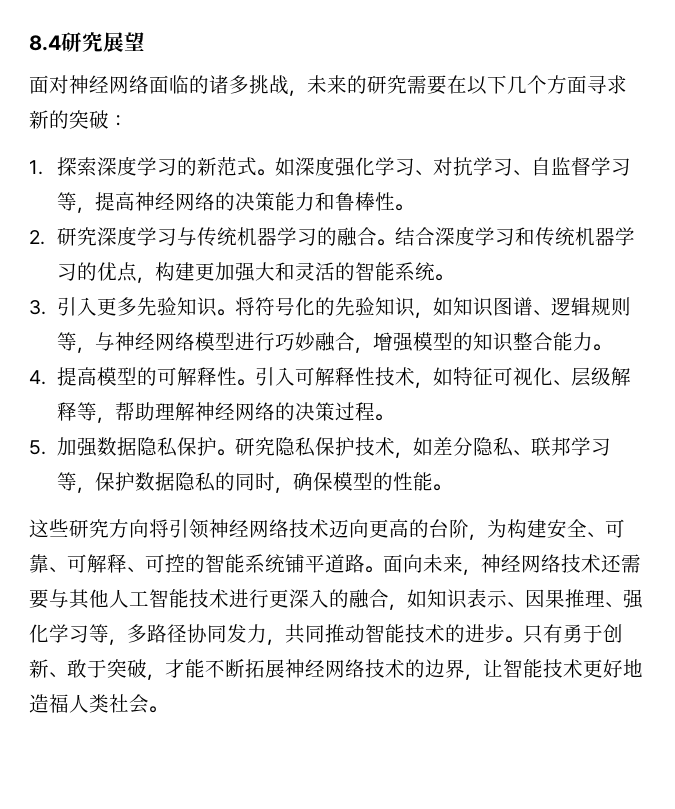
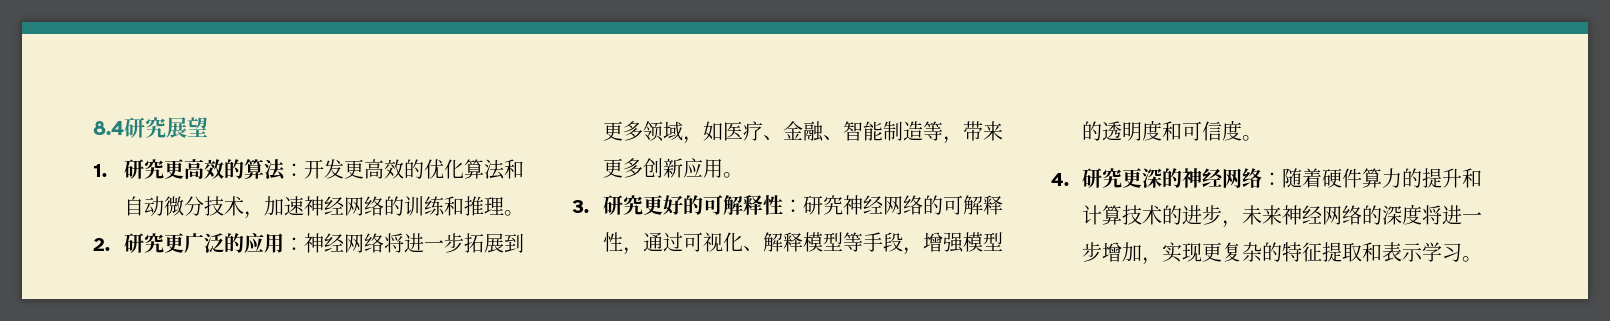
- 面对神经网络面临的诸多挑战，未来的研究需要在以下几个方面寻求新的突破：
- 1.探索深度学习的新范式。如深度强化学习、对抗学习、自监督学习等，提高神经网络的决策能力和鲁棒性。
- 2.研究深度学习与传统机器学习的融合。结合深度学习和传统机器学习的优点，构建更加强大和灵活的智能系统。
- 3.引入更多先验知识。将符号化的先验知识，如知识图谱、逻辑规则等，与神经网络模型进行巧妙融合，增强模型的知识整合能力。
- 4.提高模型的可解释性。引入可解释性技术，如特征可视化、层级解释等，帮助理解神经网络的决策过程。
- 5.加强数据隐私保护。研究隐私保护技术，如差分隐私、联邦学习等，保护数据隐私的同时，确保模型的性能。
- 这些研究方向将引领神经网络技术迈向更高的台阶，为构建安全、可靠、可解释、可控的智能系统铺平道路。面向未来，神经网络技术还需要与其他人工智能技术进行更深入的融合，如知识表示、因果推理、强化学习等，多路径协同发力，共同推动智能技术的进步。只有勇于创新、敢于突破，才能不断拓展神经网络技术的边界，让智能技术更好地造福人类社会。
+ 1.研究更高效的算法：开发更高效的优化算法和自动微分技术，加速神经网络的训练和推理。
+ 2.研究更广泛的应用：神经网络将进一步拓展到更多领域，如医疗、金融、智能制造等，带来更多创新应用。
+ 3.研究更好的可解释性：研究神经网络的可解释性，通过可视化、解释模型等手段，增强模型的透明度和可信度。
+ 4.研究更深的神经网络：随着硬件算力的提升和计算技术的进步，未来神经网络的深度将进一步增加，实现更复杂的特征提取和表示学习。

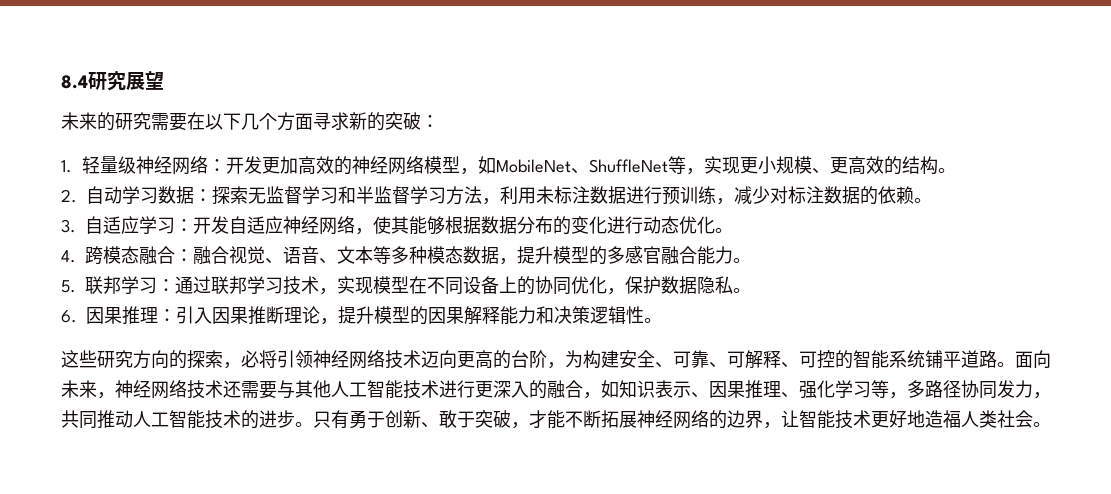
- 1.研究更高效的算法：开发更高效的优化算法和自动微分技术，加速神经网络的训练和推理。
- 2.研究更广泛的应用：神经网络将进一步拓展到更多领域，如医疗、金融、智能制造等，带来更多创新应用。
- 3.研究更好的可解释性：研究神经网络的可解释性，通过可视化、解释模型等手段，增强模型的透明度和可信度。
- 4.研究更深的神经网络：随着硬件算力的提升和计算技术的进步，未来神经网络的深度将进一步增加，实现更复杂的特征提取和表示学习。
+ 未来的研究需要在以下几个方面寻求新的突破：
+ 1.轻量级神经网络：开发更加高效的神经网络模型，如MobileNet、ShuffleNet等，实现更小规模、更高效的结构。
+ 2.自动学习数据：探索无监督学习和半监督学习方法，利用未标注数据进行预训练，减少对标注数据的依赖。
+ 3.自适应学习：开发自适应神经网络，使其能够根据数据分布的变化进行动态优化。
+ 4.跨模态融合：融合视觉、语音、文本等多种模态数据，提升模型的多感官融合能力。
+ 5.联邦学习：通过联邦学习技术，实现模型在不同设备上的协同优化，保护数据隐私。
+ 6.因果推理：引入因果推断理论，提升模型的因果解释能力和决策逻辑性。
+ 这些研究方向的探索，必将引领神经网络技术迈向更高的台阶，为构建安全、可靠、可解释、可控的智能系统铺平道路。面向未来，神经网络技术还需要与其他人工智能技术进行更深入的融合，如知识表示、因果推理、强化学习等，多路径协同发力，共同推动人工智能技术的进步。只有勇于创新、敢于突破，才能不断拓展神经网络的边界，让智能技术更好地造福人类社会。

